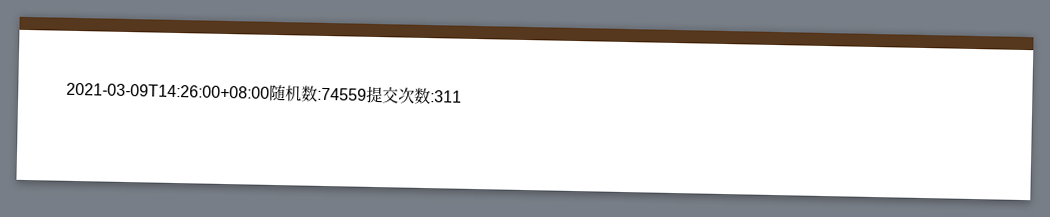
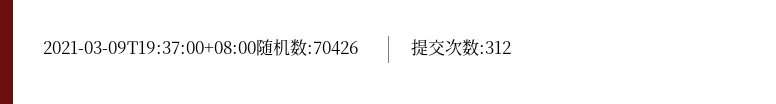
- 2021-03-09T14:26:00+08:00随机数:74559提交次数:311
+ 2021-03-09T19:37:00+08:00随机数:70426提交次数:312

